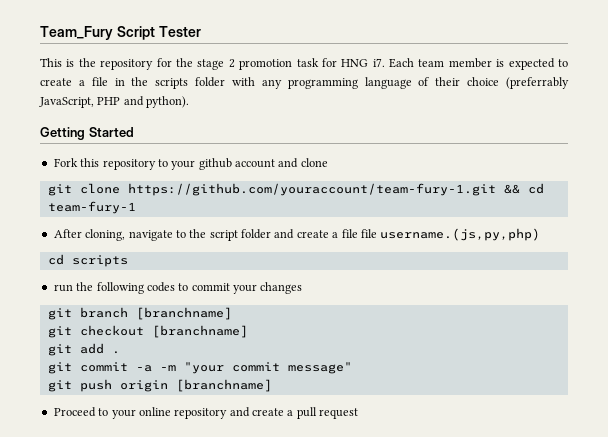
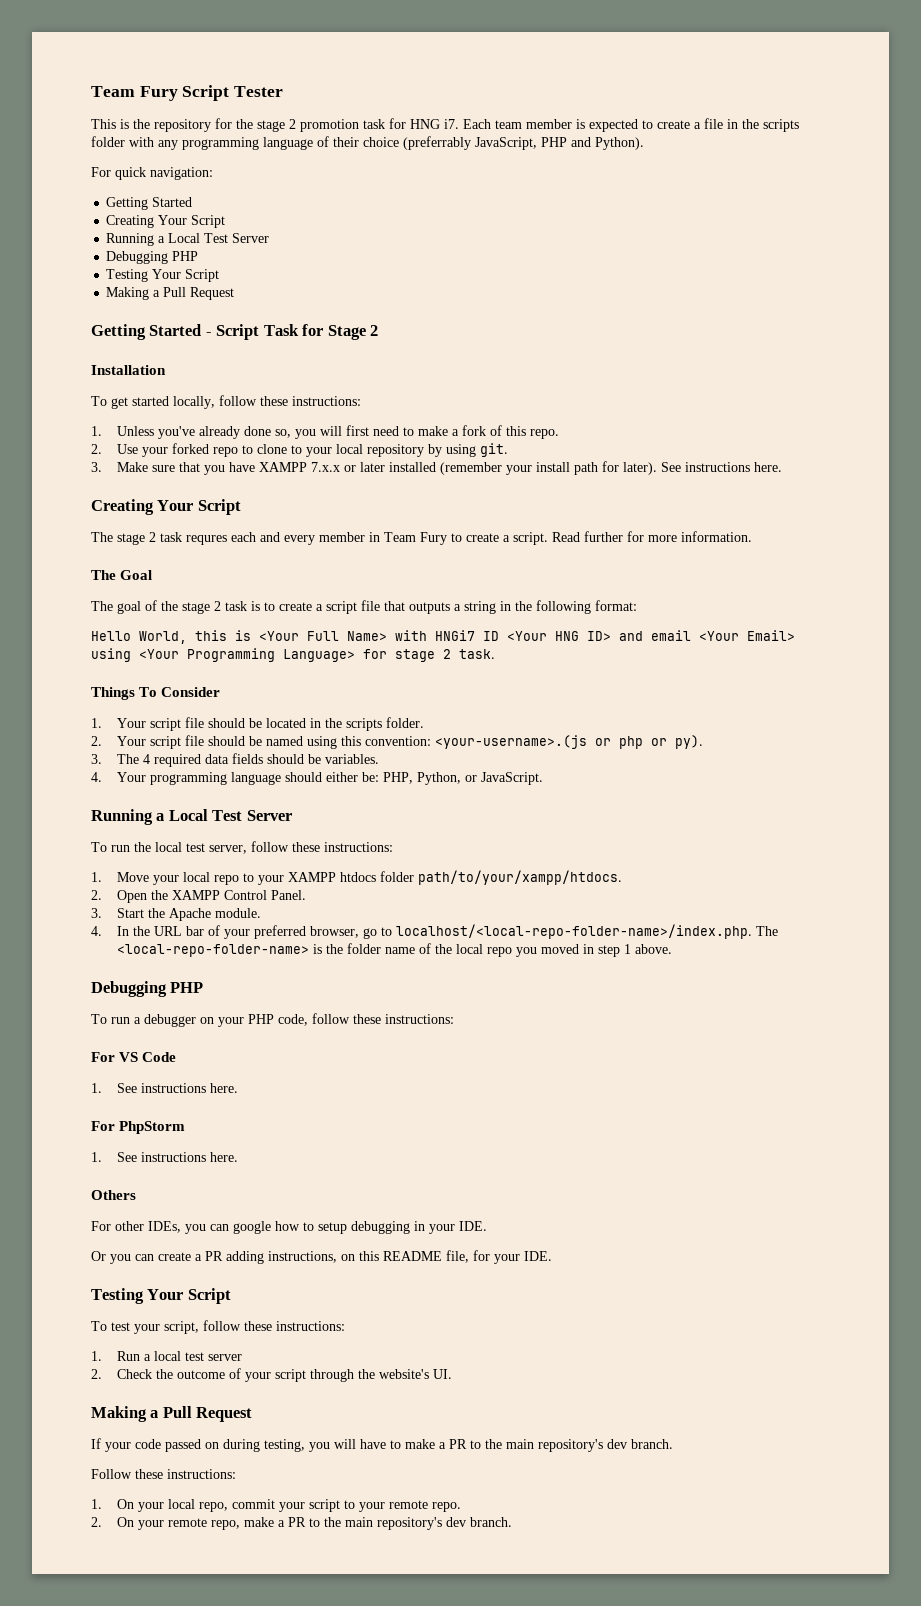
- Team_Fury Script Tester
+ Team Fury Script Tester
- Each team member is expected to create a file in the scripts folder with any programming language of their choice (preferrably JavaScript, PHP and python).
+ Each team member is expected to create a file in the scripts folder with any programming language of their choice (preferrably JavaScript, PHP and Python).
+ For quick navigation:
  Getting Started
- Fork this repository to your github account and clone
- git clone https://github.com/youraccount/team-fury-1.git && cd team-fury-1
- After cloning, navigate to the script folder and create a file file username.(js,py,php)
- cd scripts
- run the following codes to commit your changes
- git branch [branchname]
- git checkout [branchname]
- git add .
- git commit -a -m "your commit message"
- git push origin [branchname]
- Proceed to your online repository and create a pull request
+ Creating Your Script
+ Running a Local Test Server
+ Debugging PHP
+ Testing Your Script
+ Making a Pull Request
+ Getting Started - Script Task for Stage 2
+ Installation
+ To get started locally, follow these instructions:
+ 1. Unless you've already done so, you will first need to make a fork of this repo.
+ 2. Use your forked repo to clone to your local repository by using git.
+ 3. Make sure that you have XAMPP 7.x.x or later installed (remember your install path for later). See instructions here.
+ Creating Your Script
+ The stage 2 task requres each and every member in Team Fury to create a script. Read further for more information.
+ The Goal
+ The goal of the stage 2 task is to create a script file that outputs a string in the following format:
+ Hello World, this is <Your Full Name> with HNGi7 ID <Your HNG ID> and email <Your Email> using <Your Programming Language> for stage 2 task.
+ Things To Consider
+ 1. Your script file should be located in the scripts folder.
+ 2. Your script file should be named using this convention: <your-username>.(js or php or py).
+ 3. The 4 required data fields should be variables.
+ 4. Your programming language should either be: PHP, Python, or JavaScript.
+ Running a Local Test Server
+ To run the local test server, follow these instructions:
+ 1. Move your local repo to your XAMPP htdocs folder path/to/your/xampp/htdocs.
+ 2. Open the XAMPP Control Panel.
+ 3. Start the Apache module.
+ 4. In the URL bar of your preferred browser, go to localhost/<local-repo-folder-name>/index.php. The <local-repo-folder-name> is the folder name of the local repo you moved in step 1 above.
+ Debugging PHP
+ To run a debugger on your PHP code, follow these instructions:
+ For VS Code
+ 1. See instructions here.
+ For PhpStorm
+ 1. See instructions here.
+ Others
+ For other IDEs, you can google how to setup debugging in your IDE.
+ Or you can create a PR adding instructions, on this README file, for your IDE.
+ Testing Your Script
+ To test your script, follow these instructions:
+ 1. Run a local test server
+ 2. Check the outcome of your script through the website's UI.
+ Making a Pull Request
+ If your code passed on during testing, you will have to make a PR to the main repository's dev branch.
+ Follow these instructions:
+ 1. On your local repo, commit your script to your remote repo.
+ 2. On your remote repo, make a PR to the main repository's dev branch.

